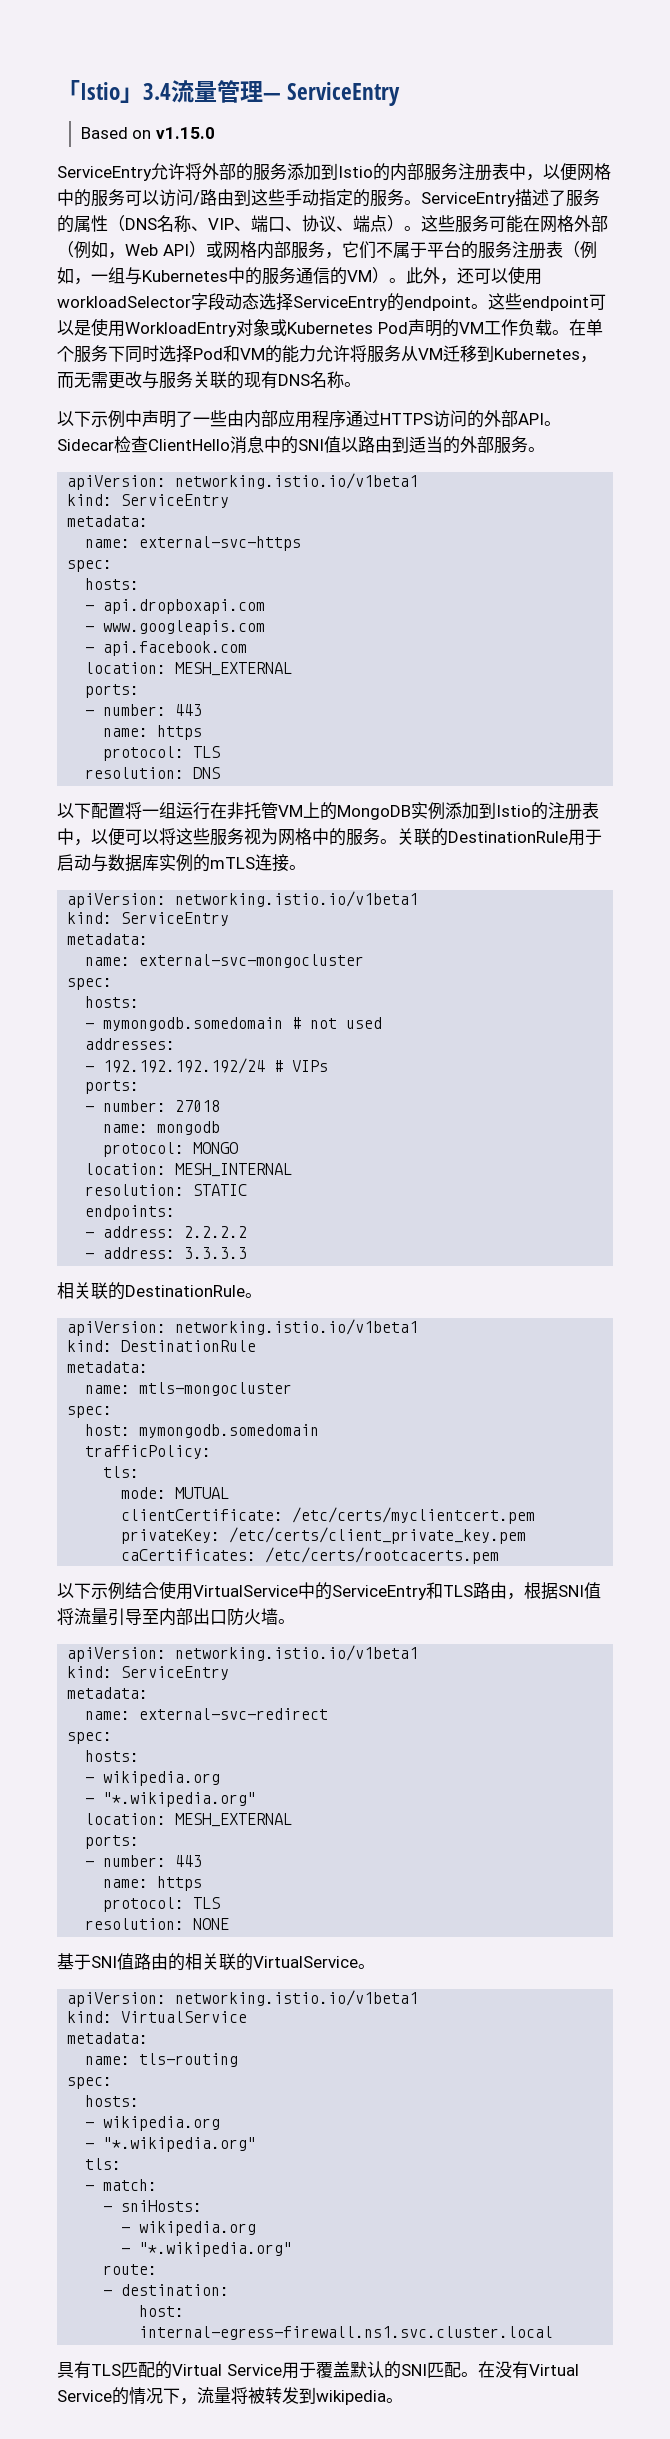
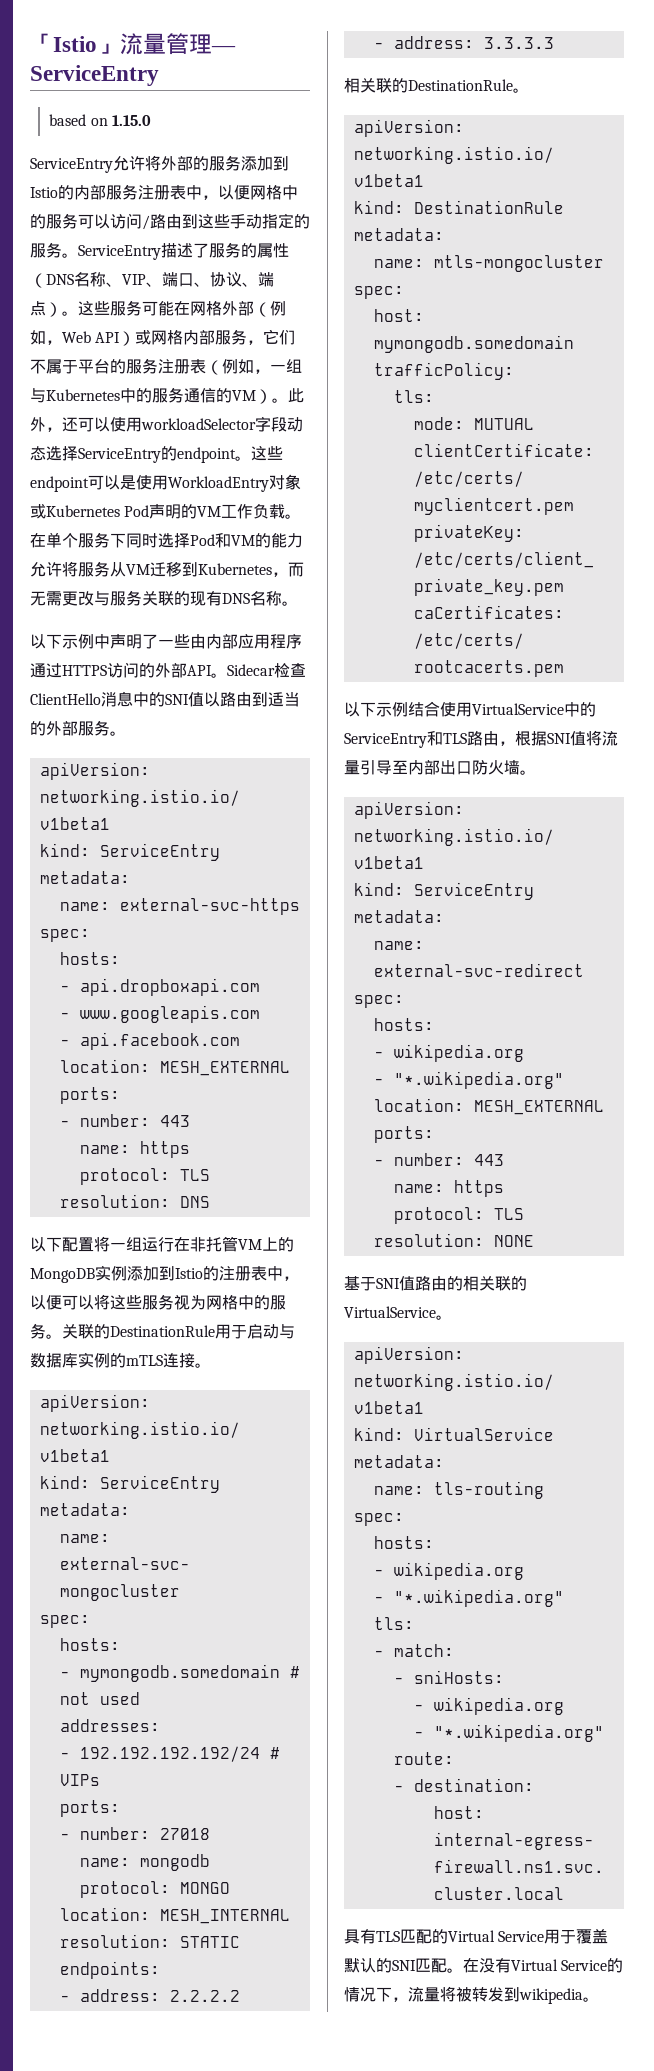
- 「Istio」3.4流量管理— ServiceEntry
+ 「Istio」流量管理— ServiceEntry
- Based on v1.15.0
+ based on 1.15.0

